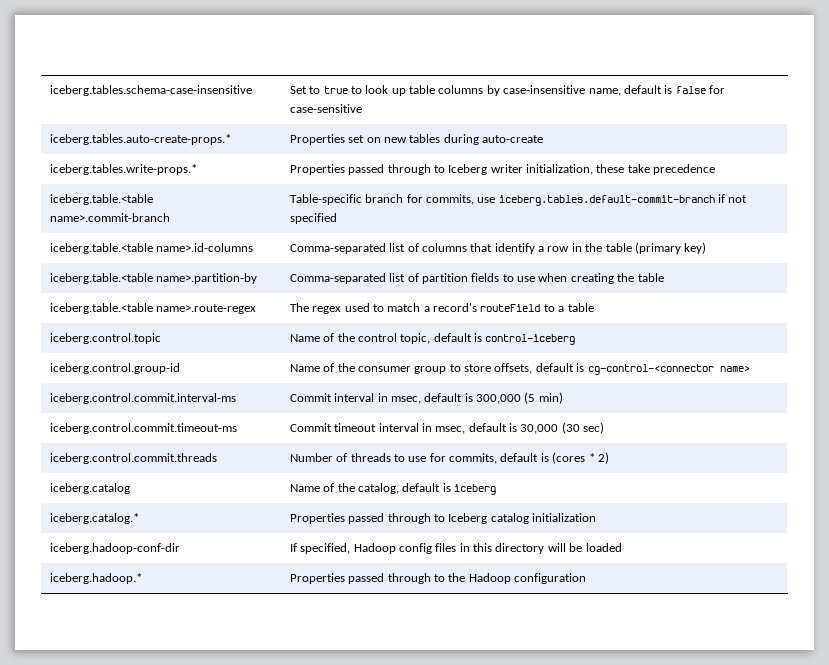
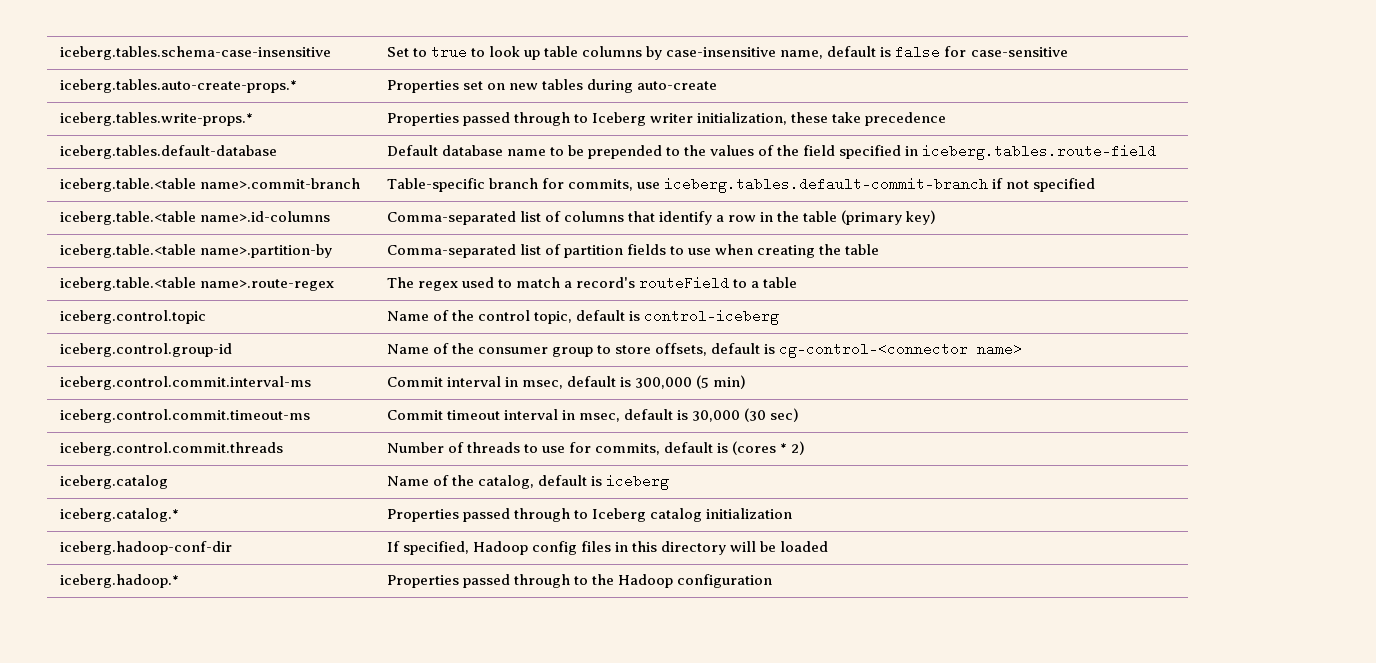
+ iceberg.tables.default-database | Default database name to be prepended to the values of the field specified in iceberg.tables.route-field

